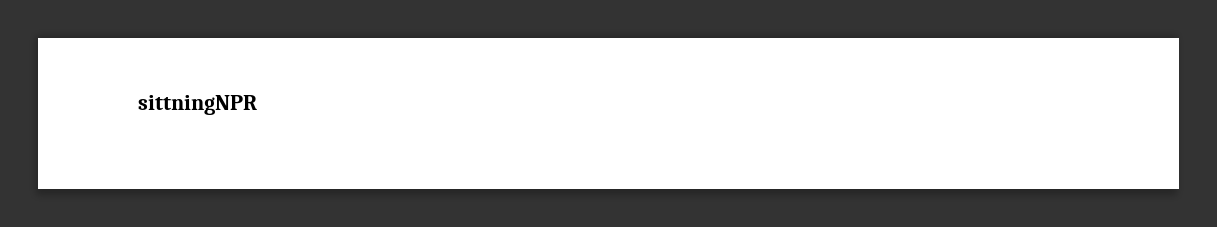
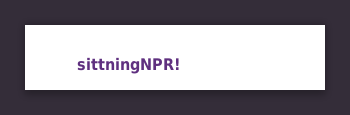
- sittningNPR
+ sittningNPR!

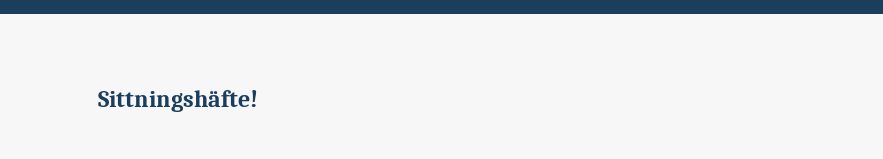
- sittningNPR!
+ Sittningshäfte!

